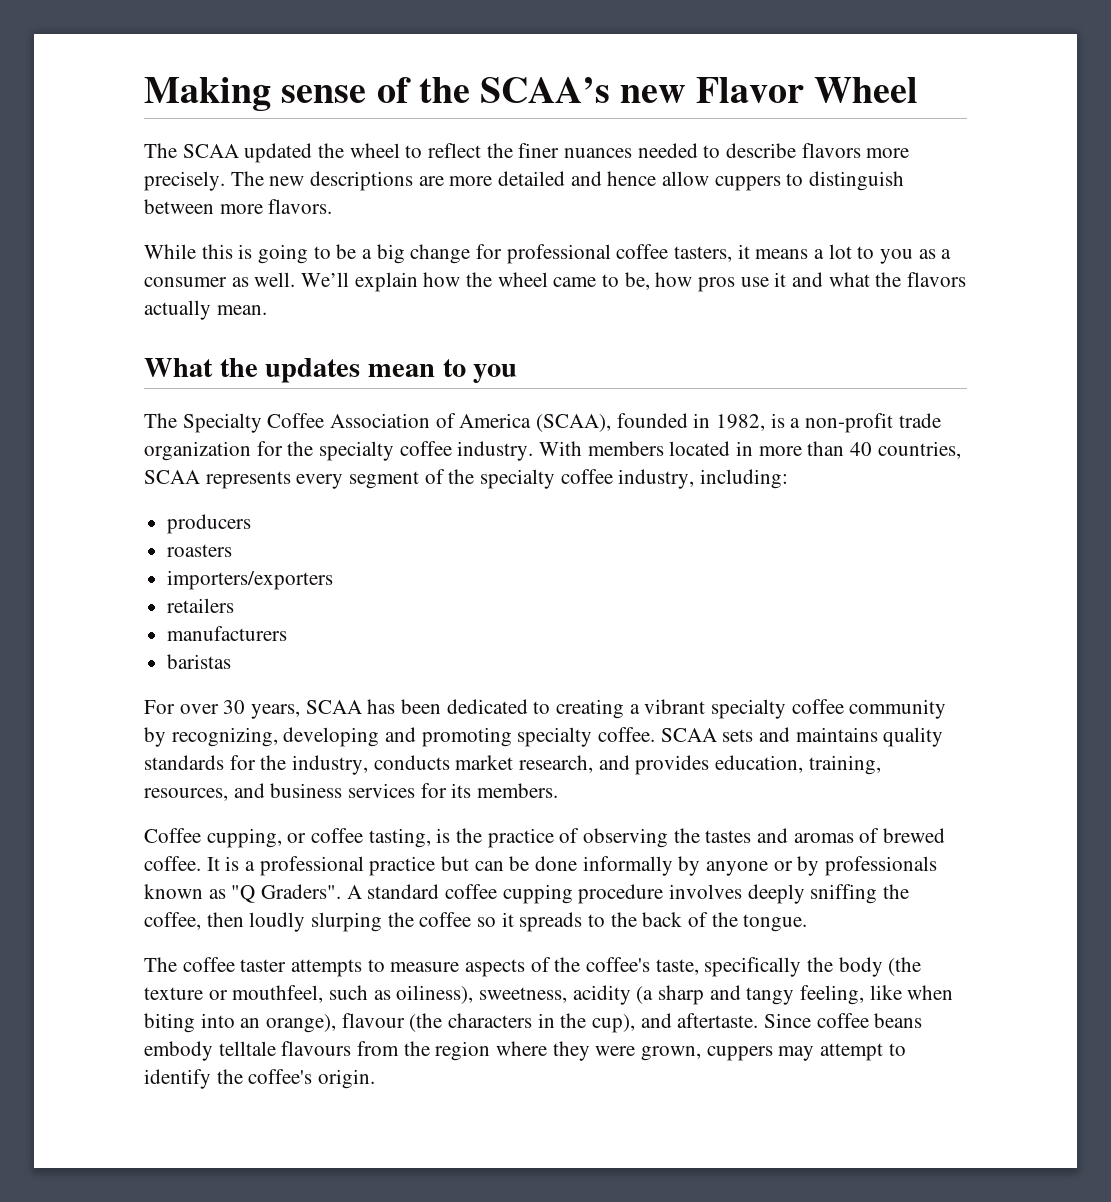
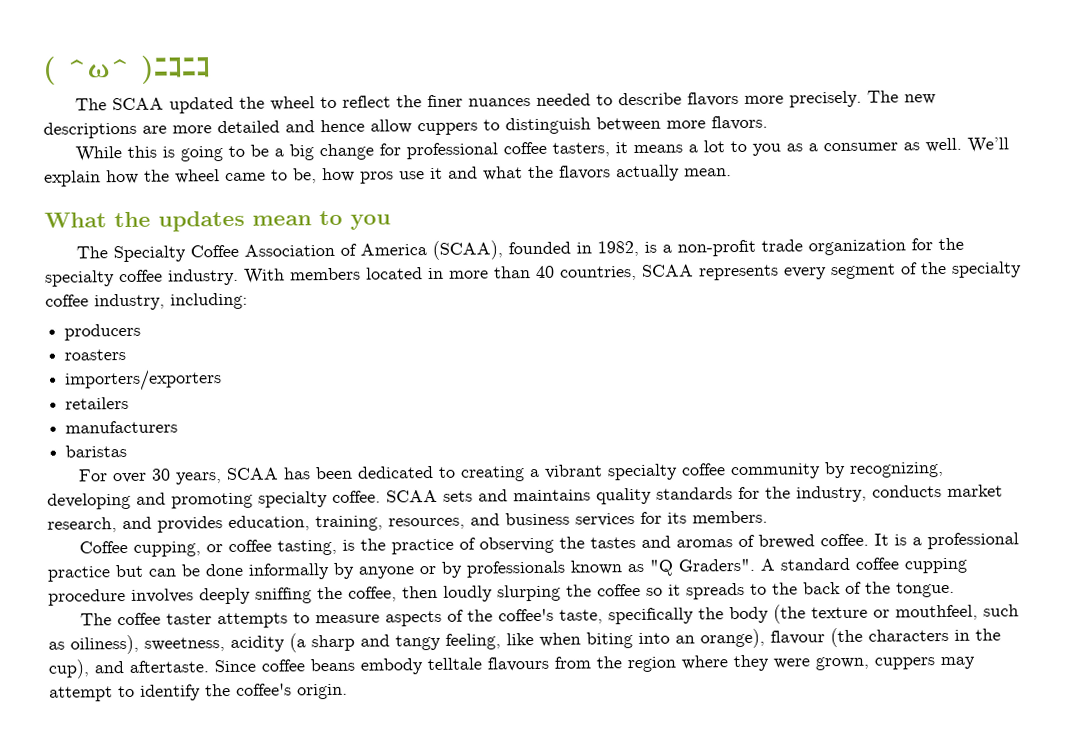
- Making sense of the SCAA’s new Flavor Wheel
+ ( ^ω^ )ﾆｺﾆｺ

